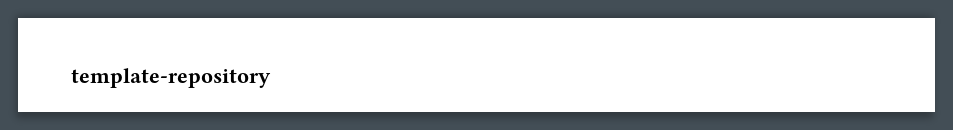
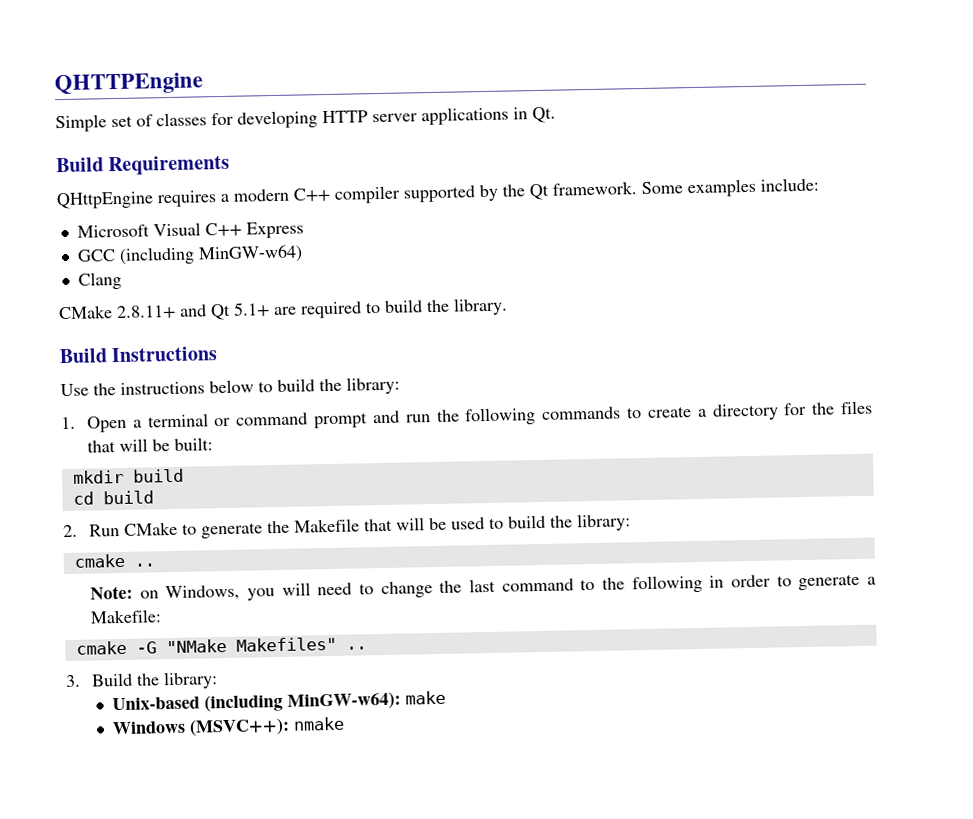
- template-repository
+ QHTTPEngine
+ Simple set of classes for developing HTTP server applications in Qt.
+ Build Requirements
+ QHttpEngine requires a modern C++ compiler supported by the Qt framework. Some examples include:
+ Microsoft Visual C++ Express
+ GCC (including MinGW-w64)
+ Clang
+ CMake 2.8.11+ and Qt 5.1+ are required to build the library.
+ Build Instructions
+ Use the instructions below to build the library:
+ 1. Open a terminal or command prompt and run the following commands to create a directory for the files that will be built:
+ mkdir build
+ cd build
+ 2. Run CMake to generate the Makefile that will be used to build the library:
+ cmake ..
+ Note: on Windows, you will need to change the last command to the following in order to generate a Makefile:
+ cmake -G "NMake Makefiles" ..
+ 3. Build the library:
+ Unix-based (including MinGW-w64): make
+ Windows (MSVC++): nmake

